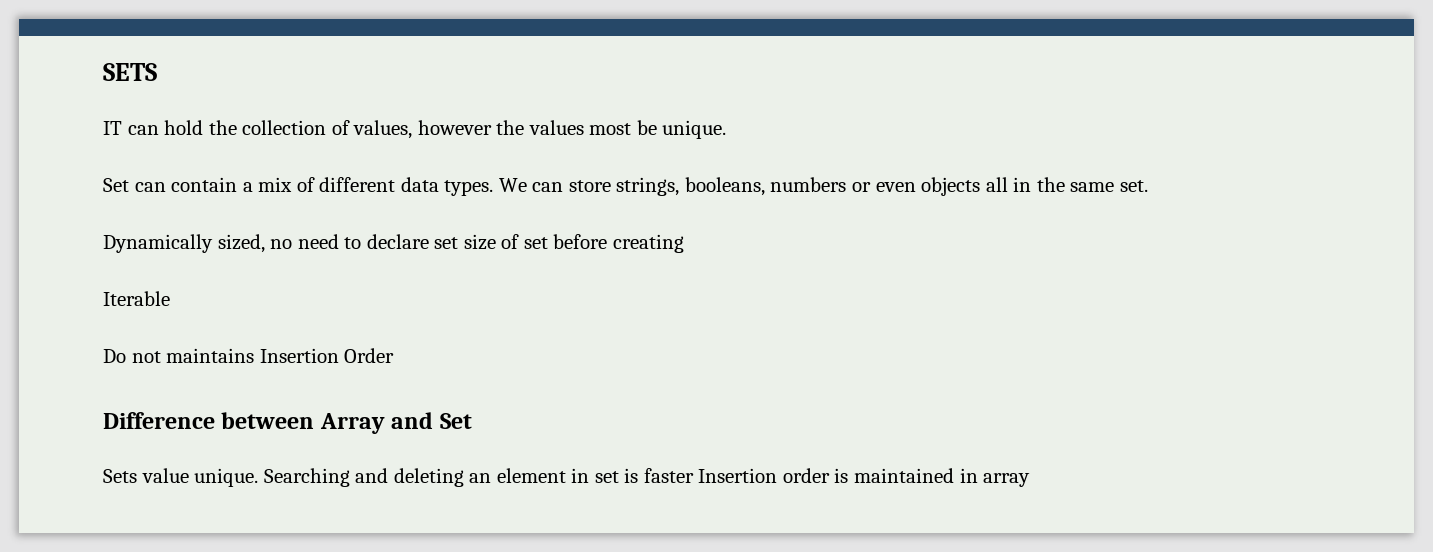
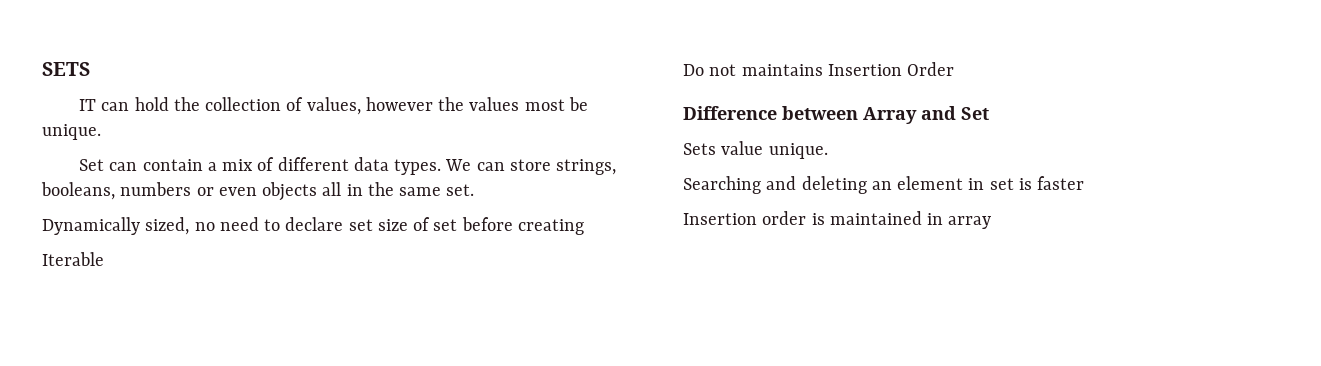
- Sets value unique. Searching and deleting an element in set is faster Insertion order is maintained in array
+ Sets value unique.
+ Searching and deleting an element in set is faster
+ Insertion order is maintained in array

